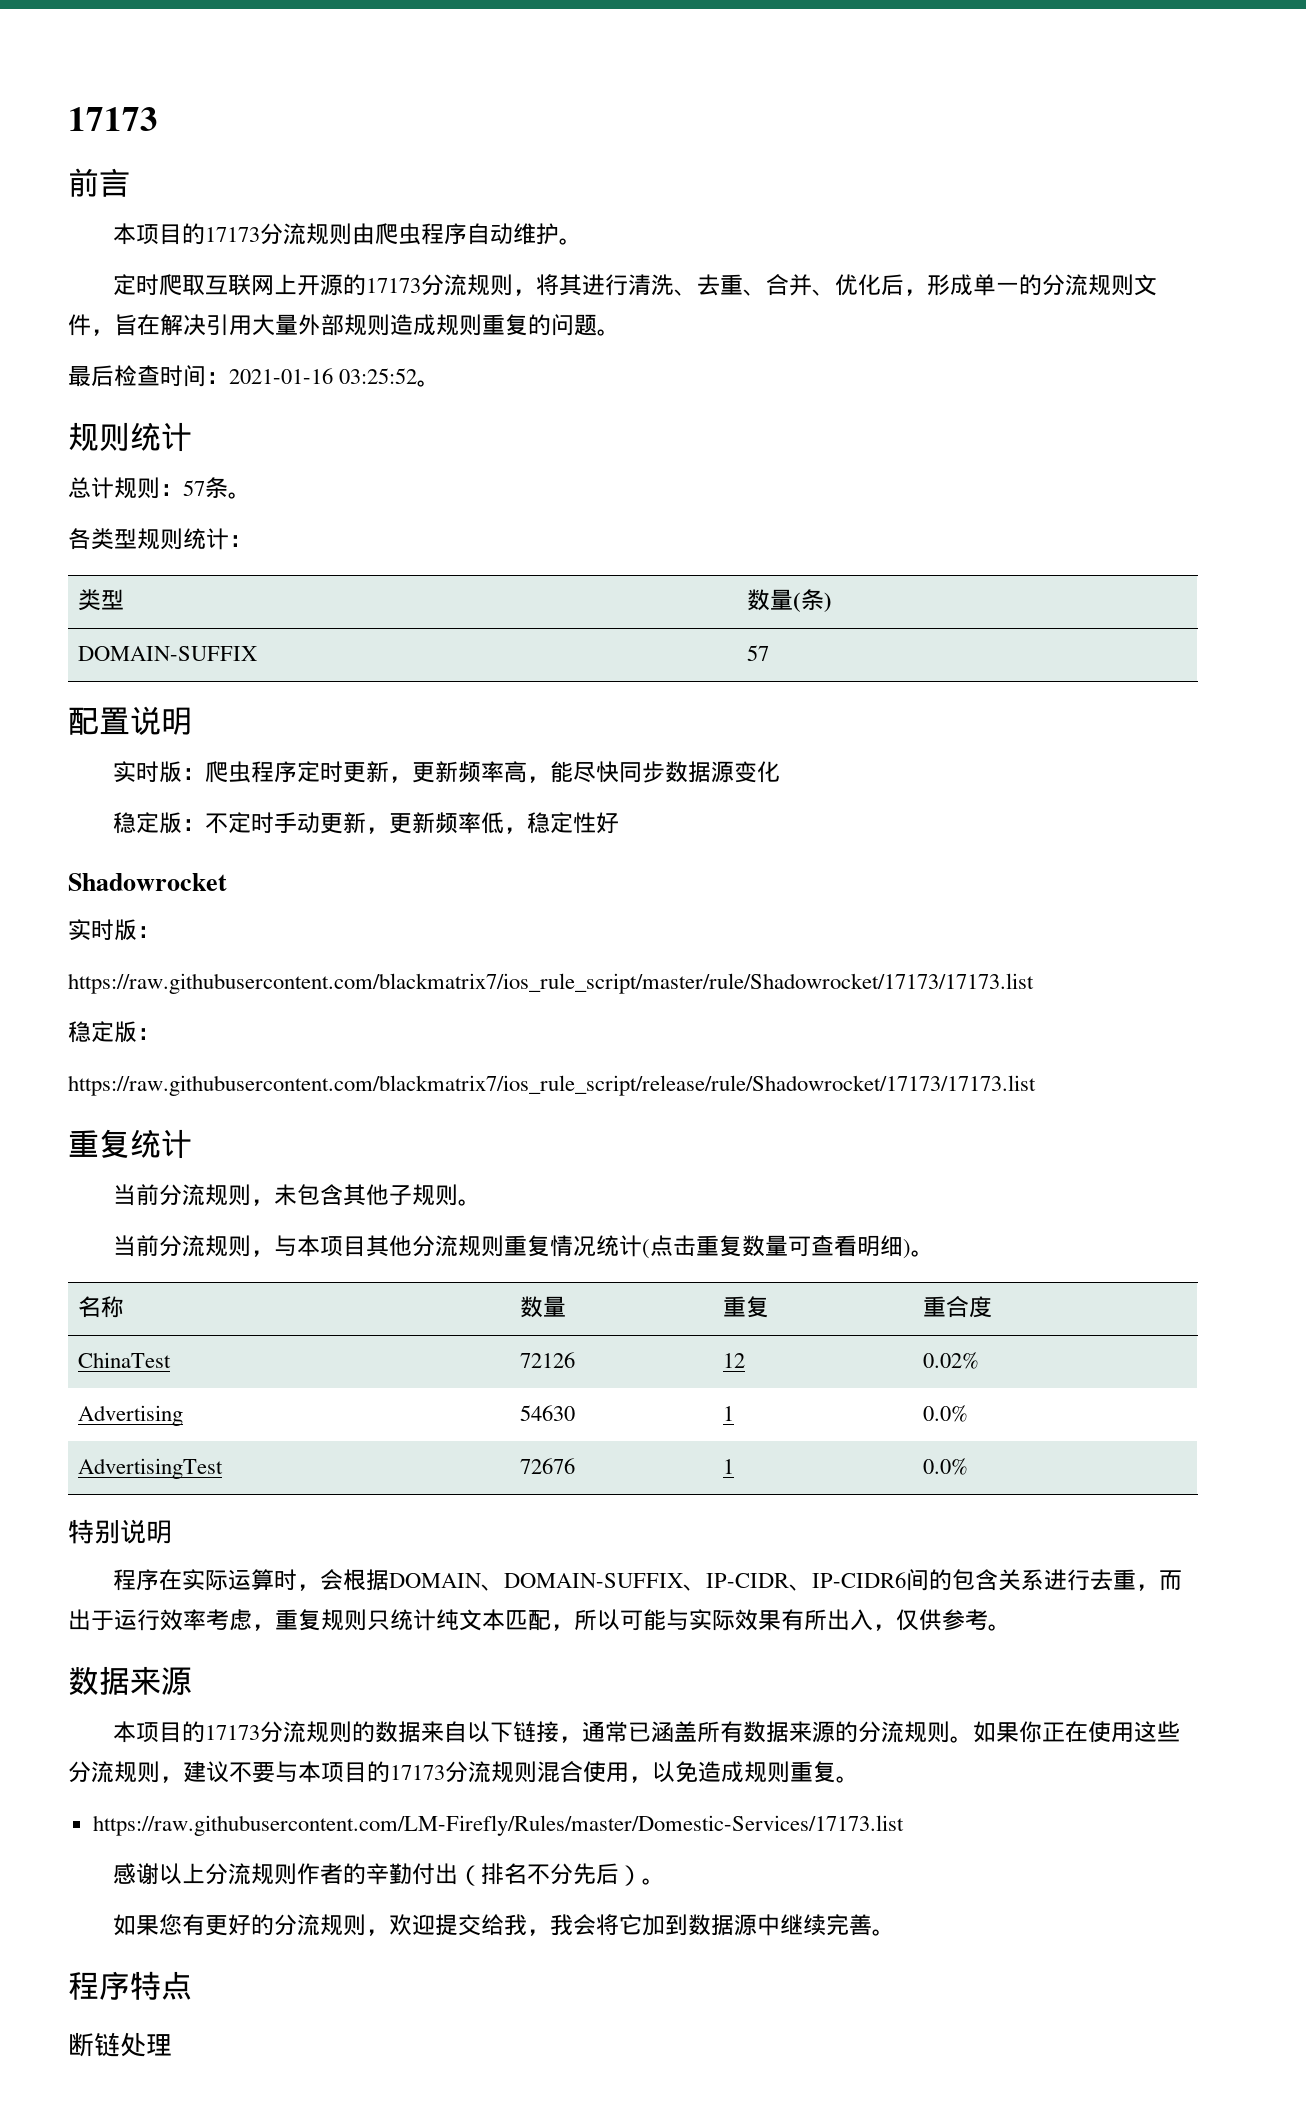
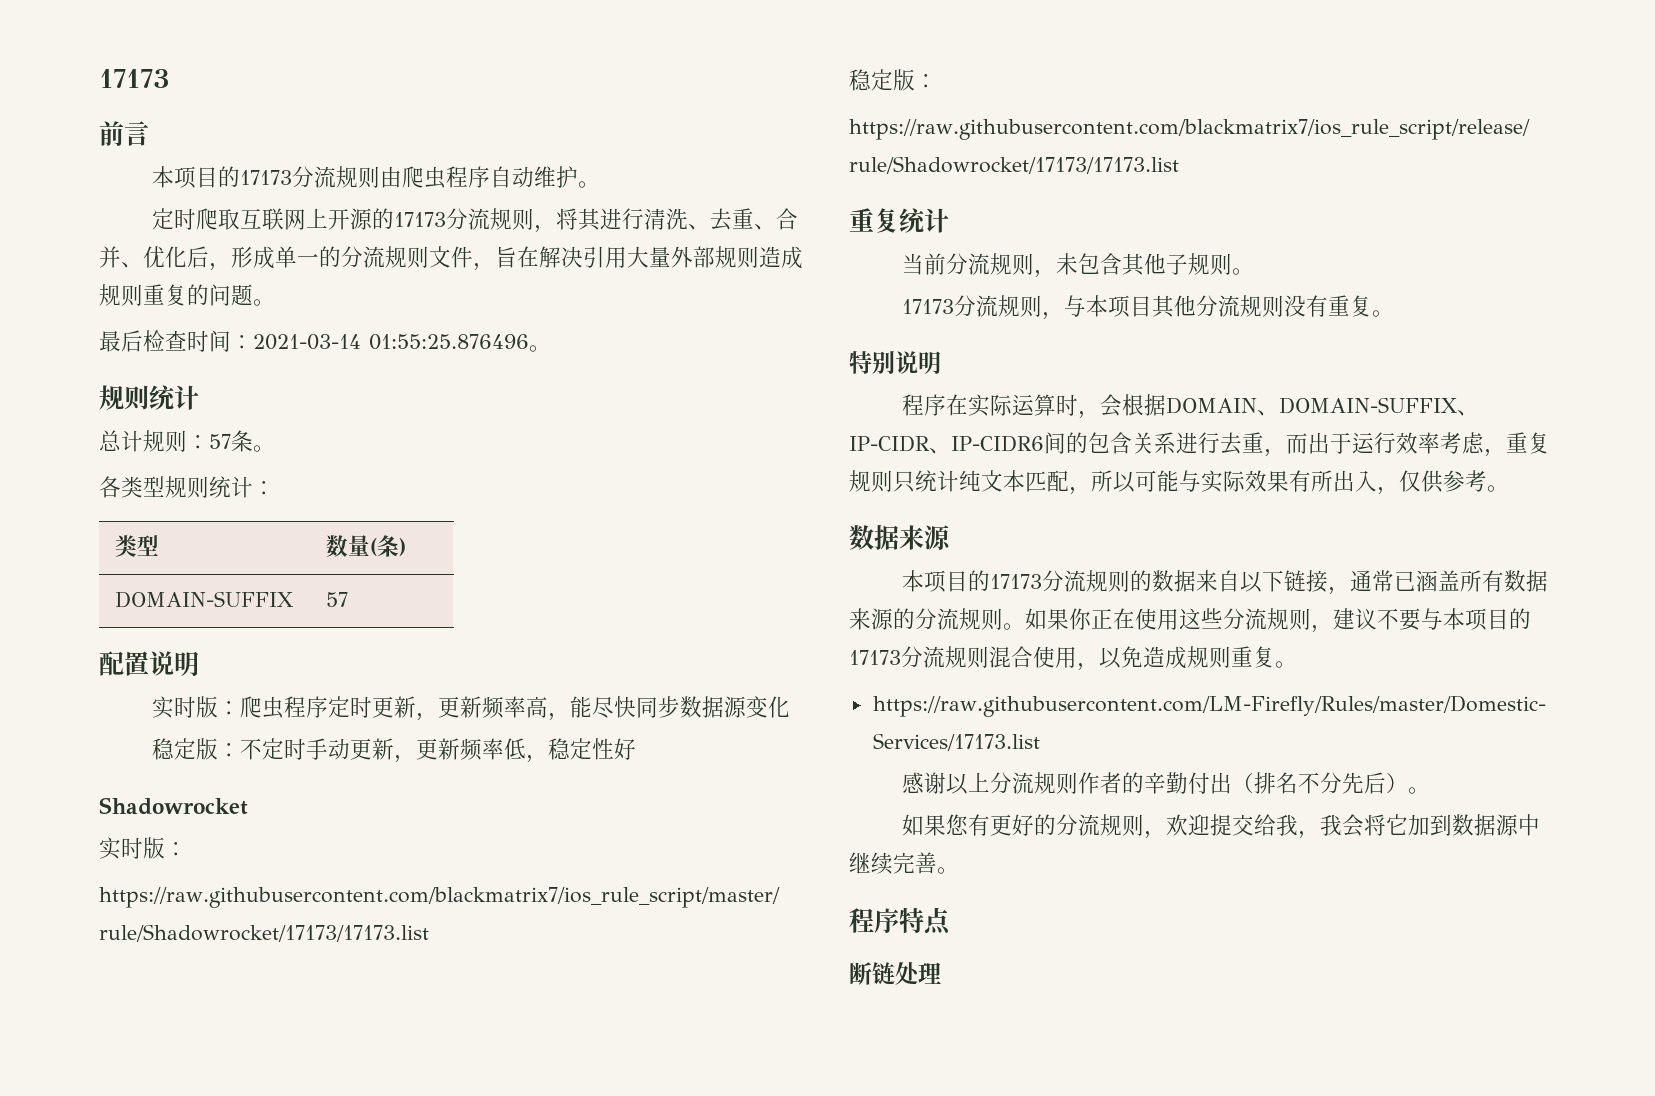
- 最后检查时间：2021-01-16 03:25:52。
+ 最后检查时间：2021-03-14 01:55:25.876496。
- 当前分流规则，与本项目其他分流规则重复情况统计(点击重复数量可查看明细)。
- 名称 | 数量 | 重复 | 重合度
- ChinaTest | 72126 | 12 | 0.02%
- Advertising | 54630 | 1 | 0.0%
- AdvertisingTest | 72676 | 1 | 0.0%
+ 17173分流规则，与本项目其他分流规则没有重复。

